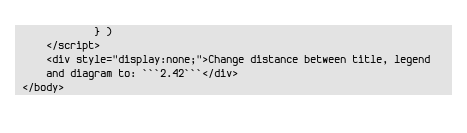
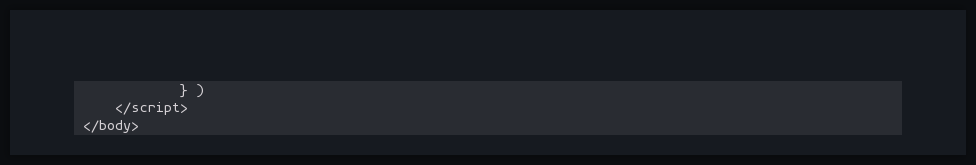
- <div style="display:none;">Change distance between title, legend and diagram to: ```2.42```</div>

